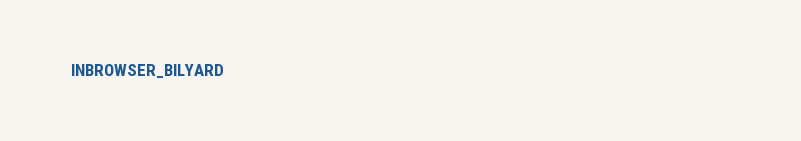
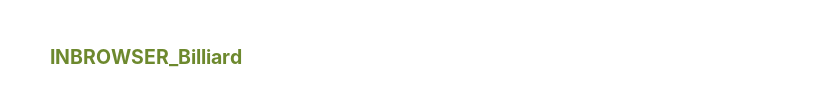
- INBROWSER_BILYARD
+ INBROWSER_Billiard

